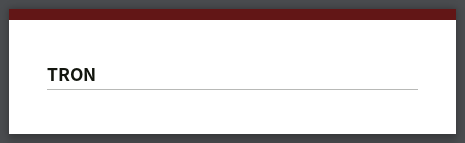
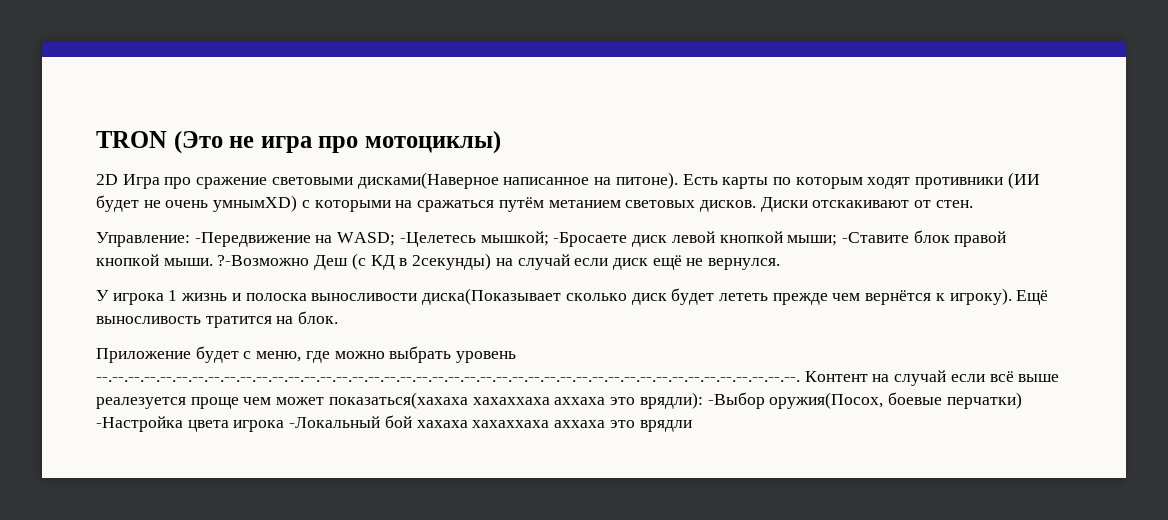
- TRON
+ TRON (Это не игра про мотоциклы)
+ 2D Игра про сражение световыми дисками(Наверное написанное на питоне). Есть карты по которым ходят противники (ИИ будет не очень умнымXD) с которыми на сражаться путём метанием световых дисков. Диски отскакивают от стен.
+ Управление: -Передвижение на WASD; -Целетесь мышкой; -Бросаете диск левой кнопкой мыши; -Ставите блок правой кнопкой мыши. ?-Возможно Деш (с КД в 2секунды) на случай если диск ещё не вернулся.
+ У игрока 1 жизнь и полоска выносливости диска(Показывает сколько диск будет лететь прежде чем вернётся к игроку). Ещё выносливость тратится на блок.
+ Приложение будет с меню, где можно выбрать уровень --.--.--.--.--.--.--.--.--.--.--.--.--.--.--.--.--.--.--.--.--.--.--.--.--.--.--.--.--.--.--.--.--.--.--.--.--.--.--.--.--.--.--.--. Контент на случай если всё выше реалезуется проще чем может показаться(хахаха хахаххаха аххаха это врядли): -Выбор оружия(Посох, боевые перчатки) -Настройка цвета игрока -Локальный бой хахаха хахаххаха аххаха это врядли

